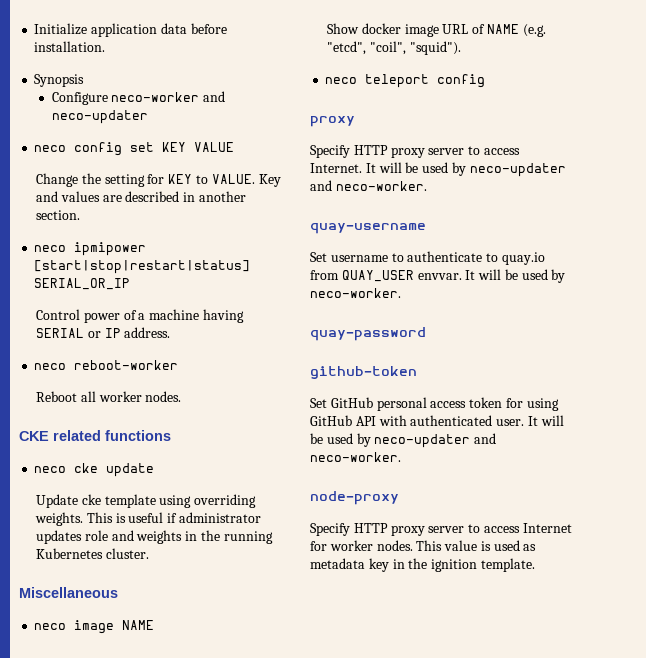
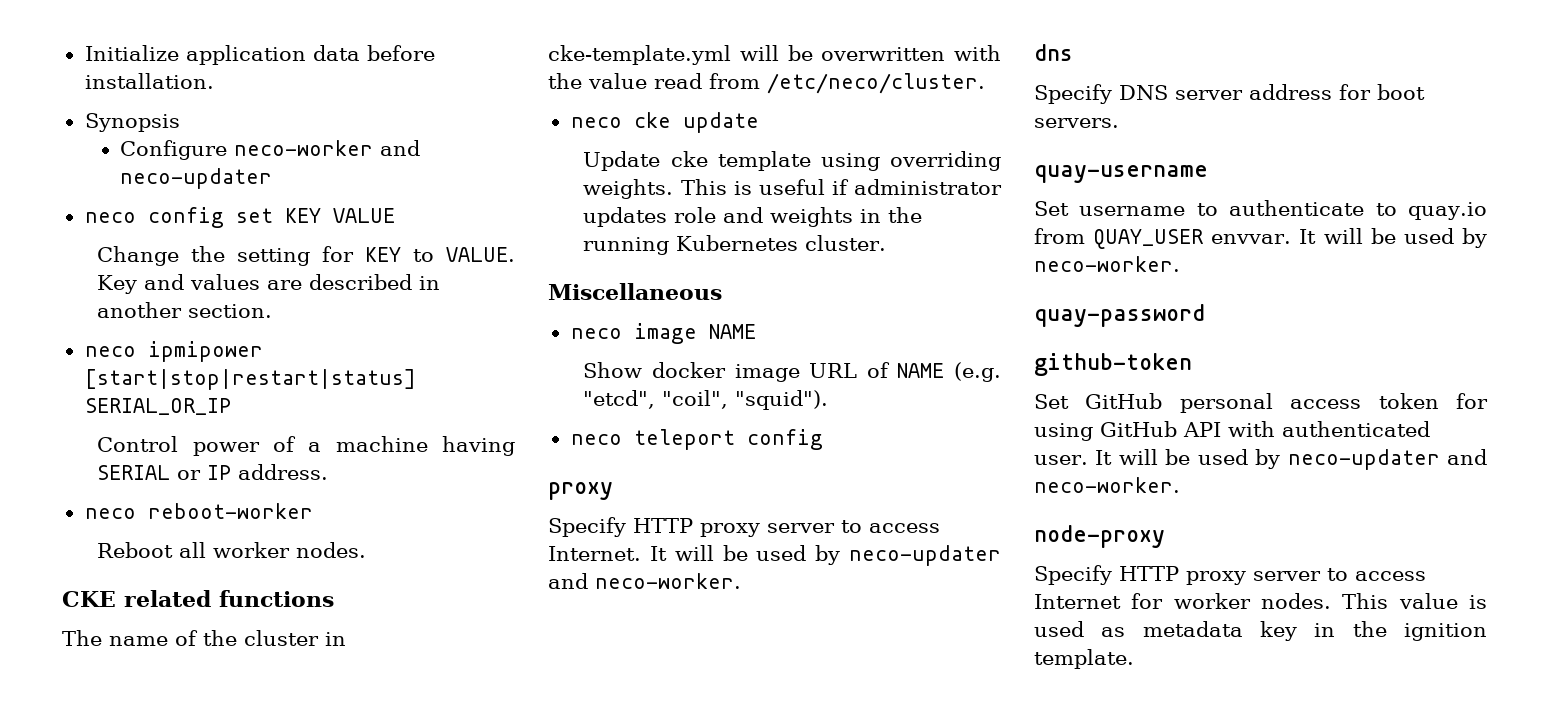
+ The name of the cluster in cke-template.yml will be overwritten with the value read from /etc/neco/cluster.
+ dns
+ Specify DNS server address for boot servers.

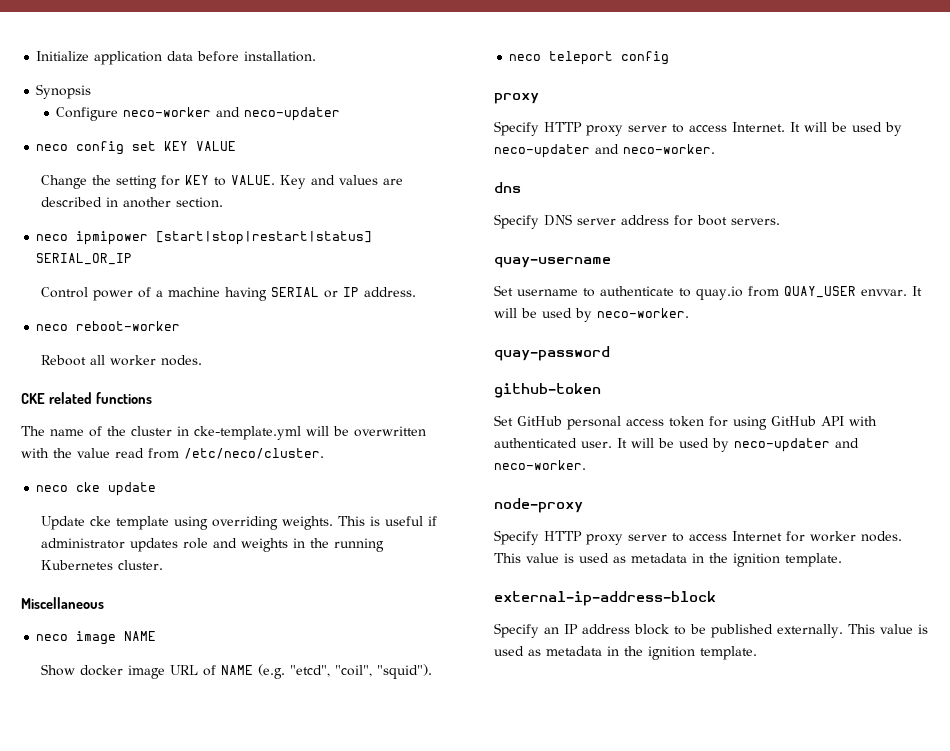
- Specify HTTP proxy server to access Internet for worker nodes. This value is used as metadata key in the ignition template.
+ Specify HTTP proxy server to access Internet for worker nodes. This value is used as metadata in the ignition template.
+ external-ip-address-block
+ Specify an IP address block to be published externally. This value is used as metadata in the ignition template.

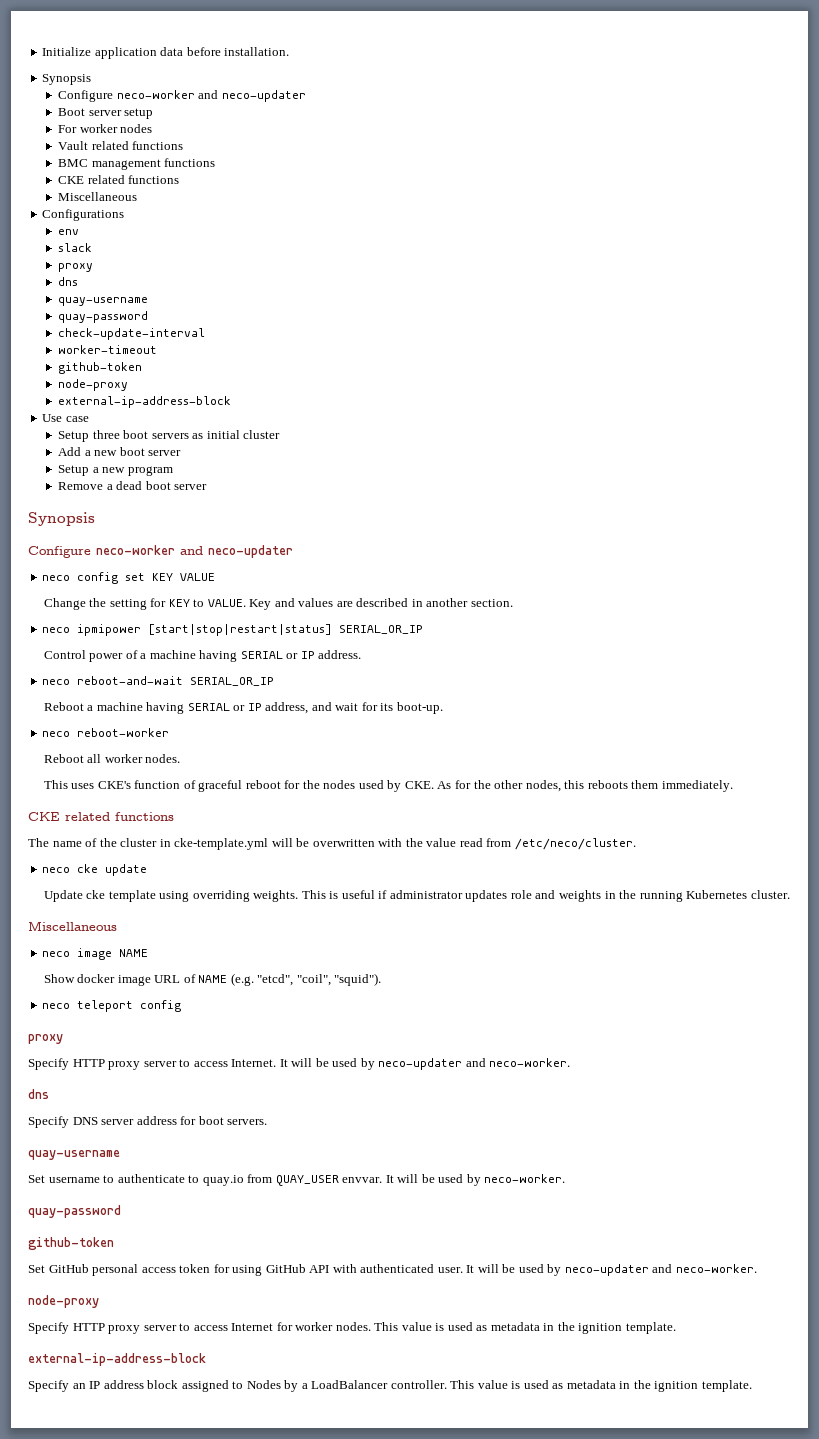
+ Boot server setup
+ For worker nodes
+ Vault related functions
+ BMC management functions
+ CKE related functions
+ Miscellaneous
+ Configurations
+ env
+ slack
+ proxy
+ dns
+ quay-username
+ quay-password
+ check-update-interval
+ worker-timeout
+ github-token
+ node-proxy
+ external-ip-address-block
+ Use case
+ Setup three boot servers as initial cluster
+ Add a new boot server
+ Setup a new program
+ Remove a dead boot server
+ Synopsis
+ Configure neco-worker and neco-updater
+ neco reboot-and-wait SERIAL_OR_IP
+ Reboot a machine having SERIAL or IP address, and wait for its boot-up.
+ This uses CKE's function of graceful reboot for the nodes used by CKE. As for the other nodes, this reboots them immediately.
- Specify an IP address block to be published externally.
+ Specify an IP address block assigned to Nodes by a LoadBalancer controller.

